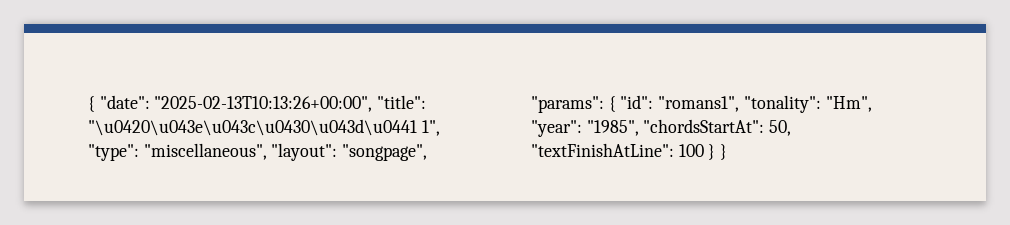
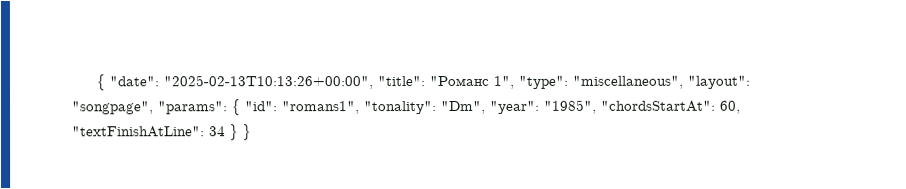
- { "date": "2025-02-13T10:13:26+00:00", "title": "\u0420\u043e\u043c\u0430\u043d\u0441 1", "type": "miscellaneous", "layout": "songpage", "params": { "id": "romans1", "tonality": "Hm", "year": "1985", "chordsStartAt": 50, "textFinishAtLine": 100 } }
+ { "date": "2025-02-13T10:13:26+00:00", "title": "Романс 1", "type": "miscellaneous", "layout": "songpage", "params": { "id": "romans1", "tonality": "Dm", "year": "1985", "chordsStartAt": 60, "textFinishAtLine": 34 } }

